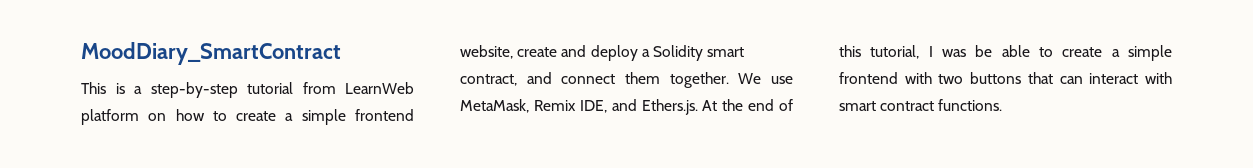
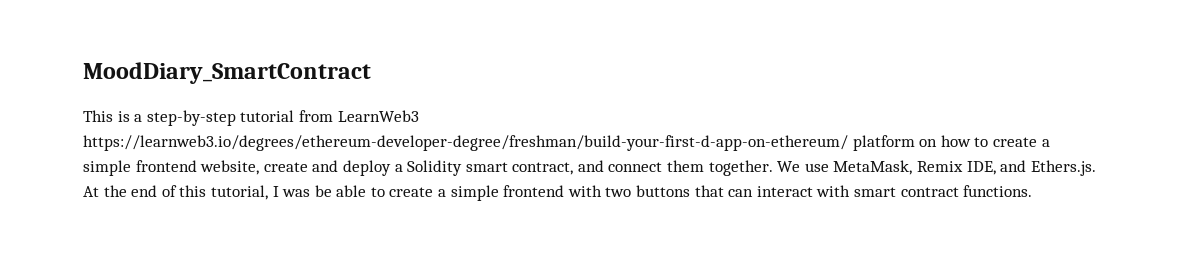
- This is a step-by-step tutorial from LearnWeb platform on how to create a simple frontend website, create and deploy a Solidity smart contract, and connect them together.
+ This is a step-by-step tutorial from LearnWeb3 https://learnweb3.io/degrees/ethereum-developer-degree/freshman/build-your-first-d-app-on-ethereum/ platform on how to create a simple frontend website, create and deploy a Solidity smart contract, and connect them together.

